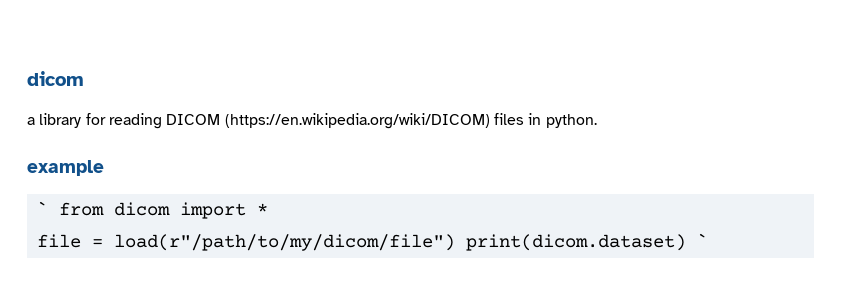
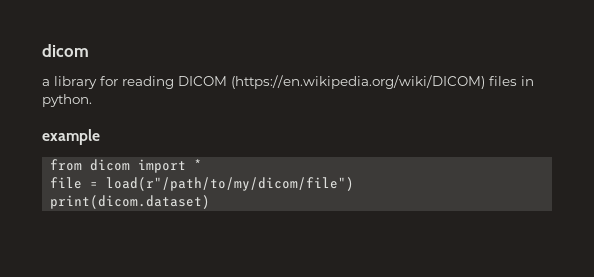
- ` from dicom import *
+ from dicom import *
- file = load(r"/path/to/my/dicom/file") print(dicom.dataset) `
+ file = load(r"/path/to/my/dicom/file")
+ print(dicom.dataset)

